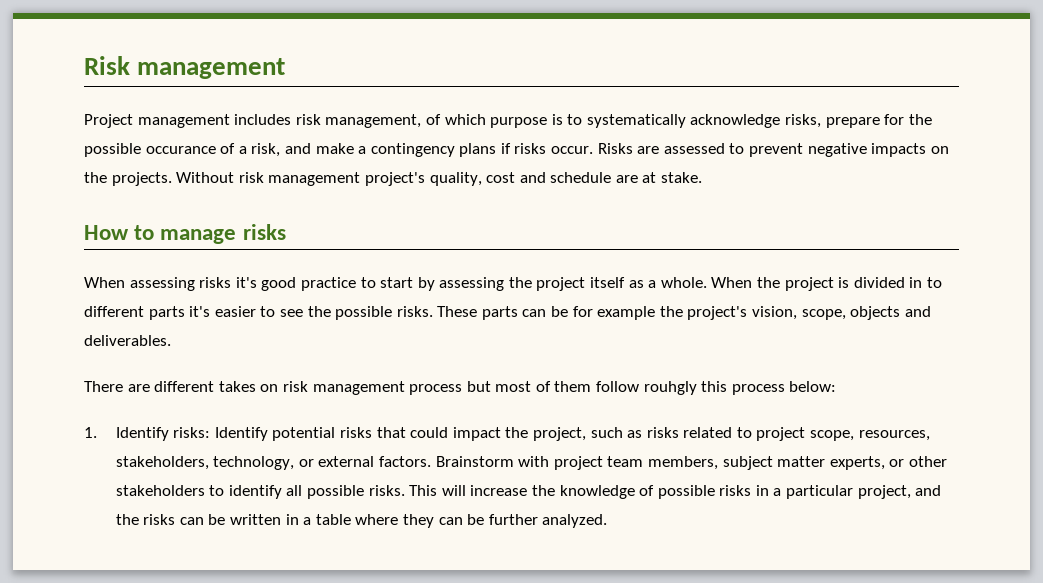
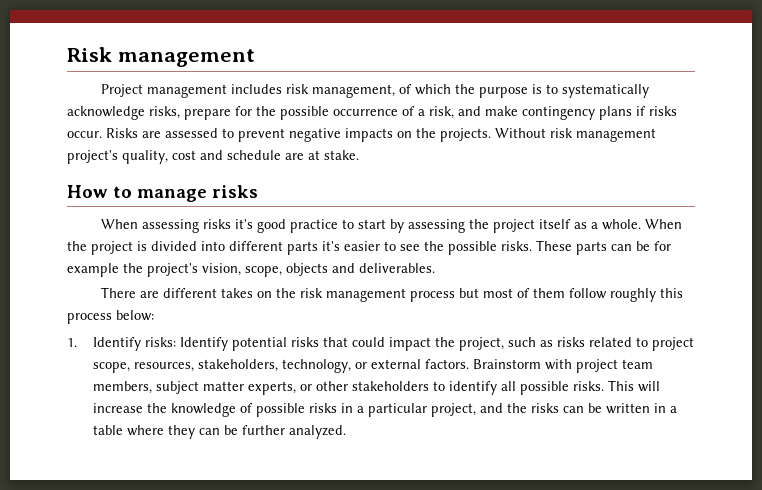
- Project management includes risk management, of which purpose is to systematically acknowledge risks, prepare for the possible occurance of a risk, and make a contingency plans if risks occur.
+ Project management includes risk management, of which the purpose is to systematically acknowledge risks, prepare for the possible occurrence of a risk, and make contingency plans if risks occur.
- When the project is divided in to different parts it's easier to see the possible risks.
+ When the project is divided into different parts it's easier to see the possible risks.
- There are different takes on risk management process but most of them follow rouhgly this process below:
+ There are different takes on the risk management process but most of them follow roughly this process below:

